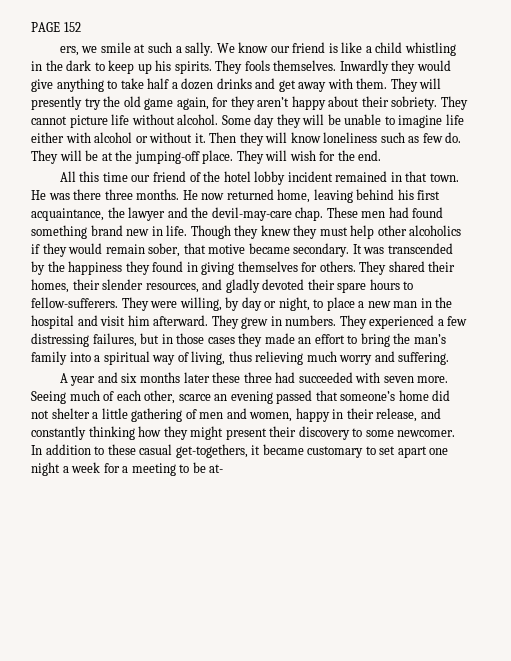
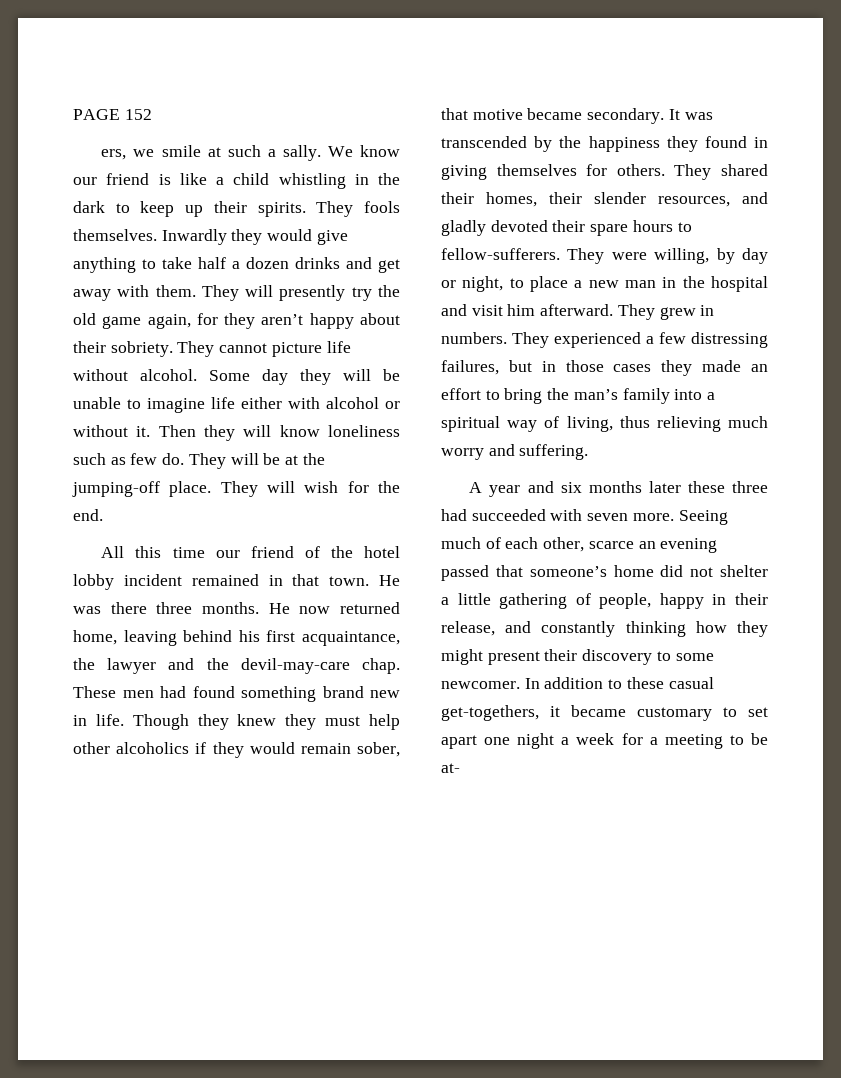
- We know our friend is like a child whistling in the dark to keep up his spirits.
+ We know our friend is like a child whistling in the dark to keep up their spirits.
- Seeing much of each other, scarce an evening passed that someone’s home did not shelter a little gathering of men and women, happy in their release, and constantly thinking how they might present their discovery to some newcomer.
+ Seeing much of each other, scarce an evening passed that someone’s home did not shelter a little gathering of people, happy in their release, and constantly thinking how they might present their discovery to some newcomer.

